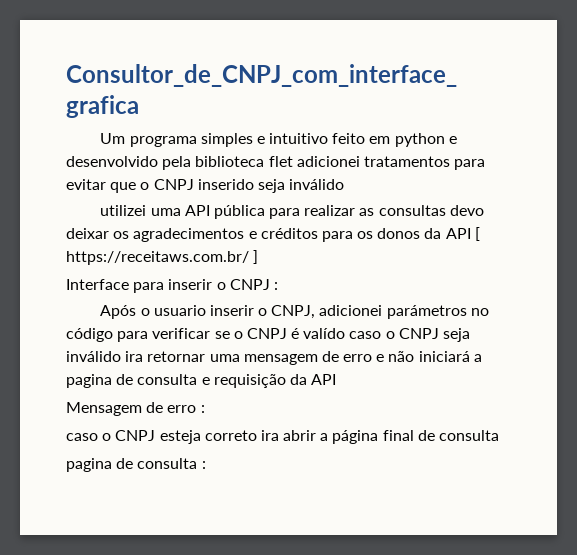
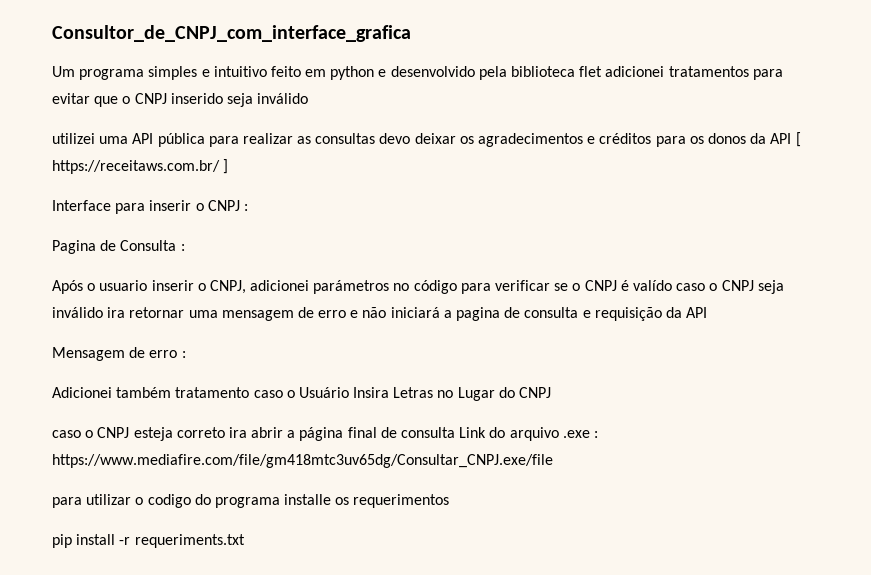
+ Pagina de Consulta :
+ Adicionei também tratamento caso o Usuário Insira Letras no Lugar do CNPJ
- caso o CNPJ esteja correto ira abrir a página final de consulta
- pagina de consulta :
+ caso o CNPJ esteja correto ira abrir a página final de consulta Link do arquivo .exe : https://www.mediafire.com/file/gm418mtc3uv65dg/Consultar_CNPJ.exe/file
+ para utilizar o codigo do programa installe os requerimentos
+ pip install -r requeriments.txt

